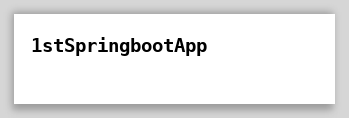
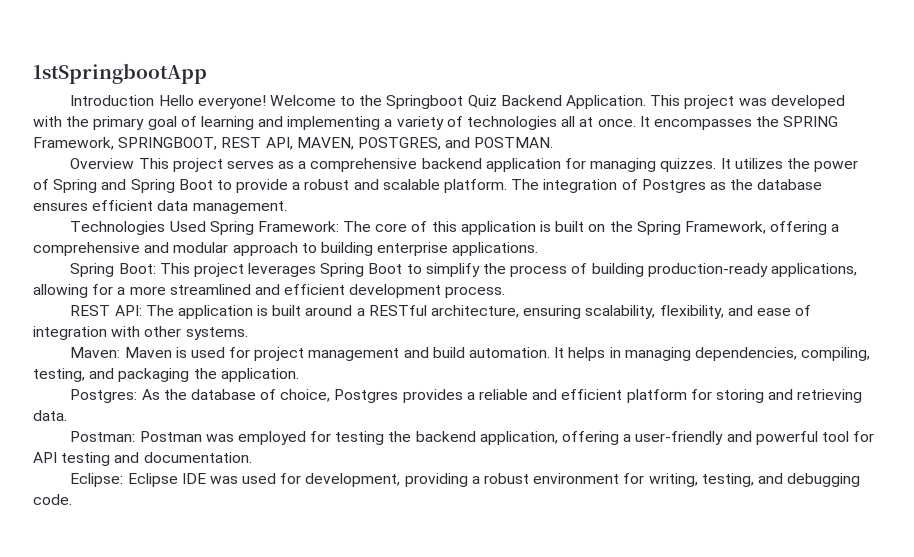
+ Introduction Hello everyone! Welcome to the Springboot Quiz Backend Application. This project was developed with the primary goal of learning and implementing a variety of technologies all at once. It encompasses the SPRING Framework, SPRINGBOOT, REST API, MAVEN, POSTGRES, and POSTMAN.
+ Overview This project serves as a comprehensive backend application for managing quizzes. It utilizes the power of Spring and Spring Boot to provide a robust and scalable platform. The integration of Postgres as the database ensures efficient data management.
+ Technologies Used Spring Framework: The core of this application is built on the Spring Framework, offering a comprehensive and modular approach to building enterprise applications.
+ Spring Boot: This project leverages Spring Boot to simplify the process of building production-ready applications, allowing for a more streamlined and efficient development process.
+ REST API: The application is built around a RESTful architecture, ensuring scalability, flexibility, and ease of integration with other systems.
+ Maven: Maven is used for project management and build automation. It helps in managing dependencies, compiling, testing, and packaging the application.
+ Postgres: As the database of choice, Postgres provides a reliable and efficient platform for storing and retrieving data.
+ Postman: Postman was employed for testing the backend application, offering a user-friendly and powerful tool for API testing and documentation.
+ Eclipse: Eclipse IDE was used for development, providing a robust environment for writing, testing, and debugging code.

